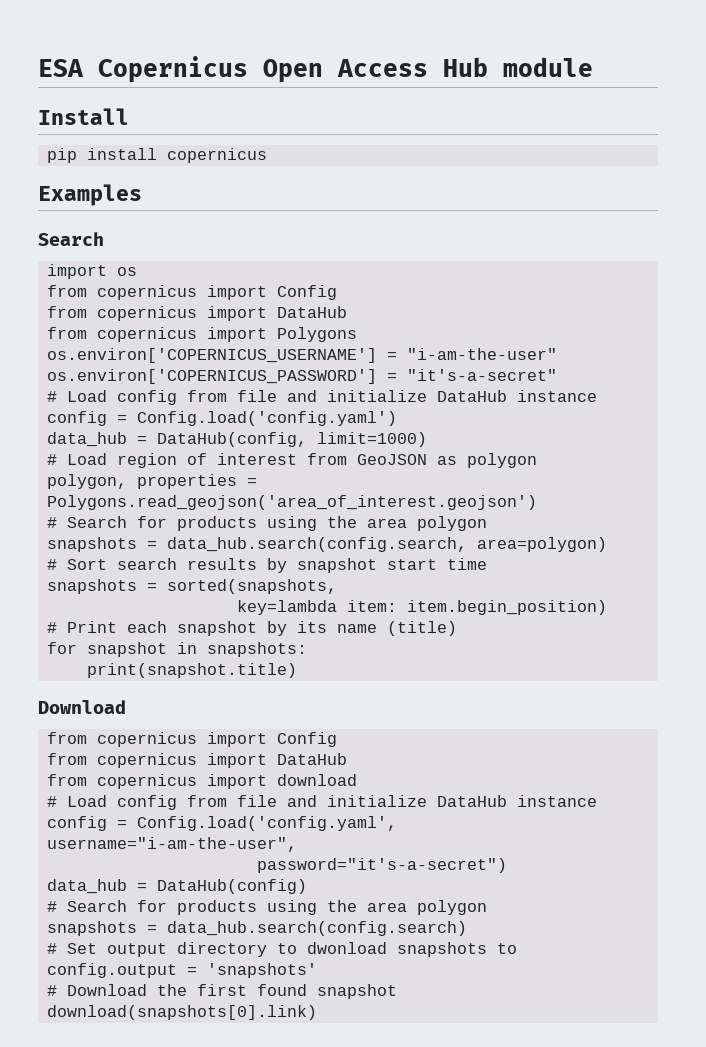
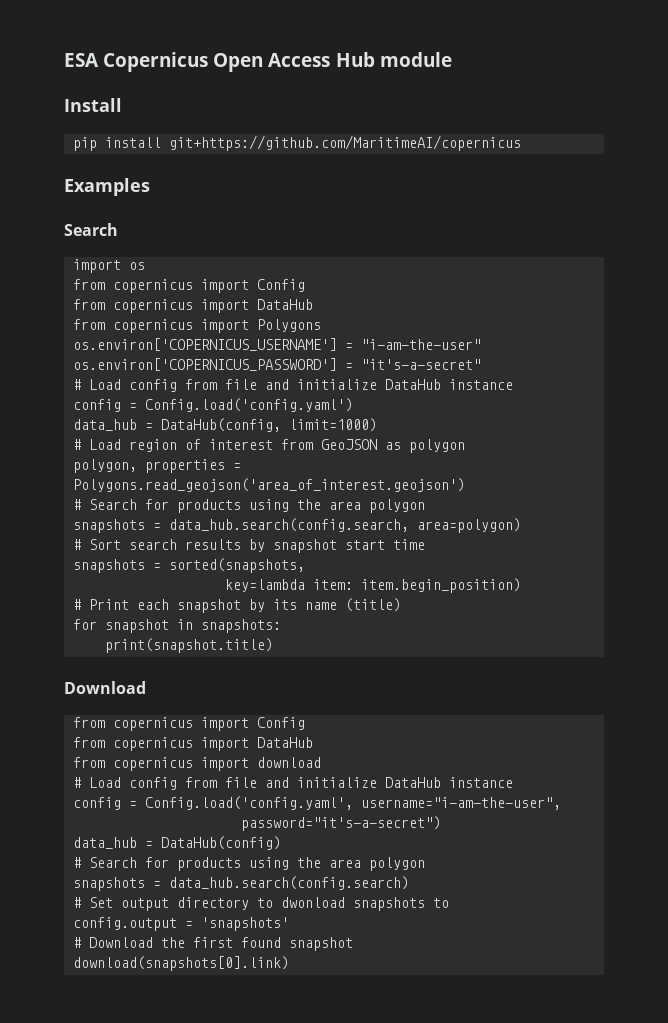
- pip install copernicus
+ pip install git+https://github.com/MaritimeAI/copernicus

